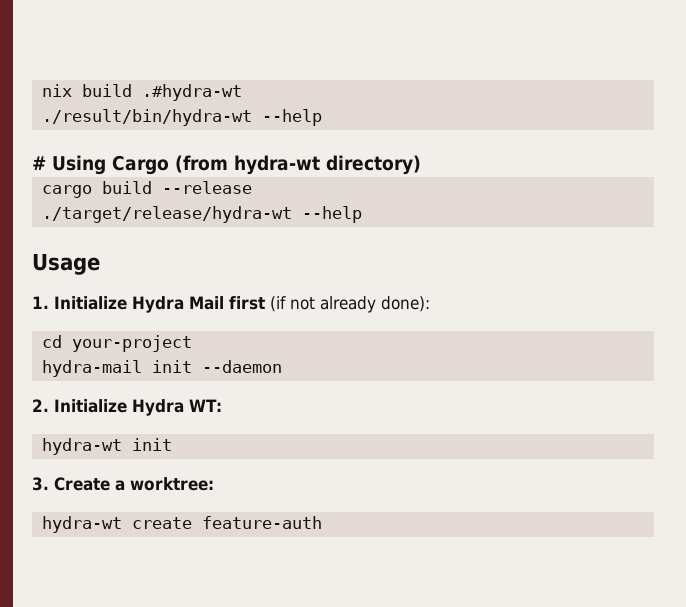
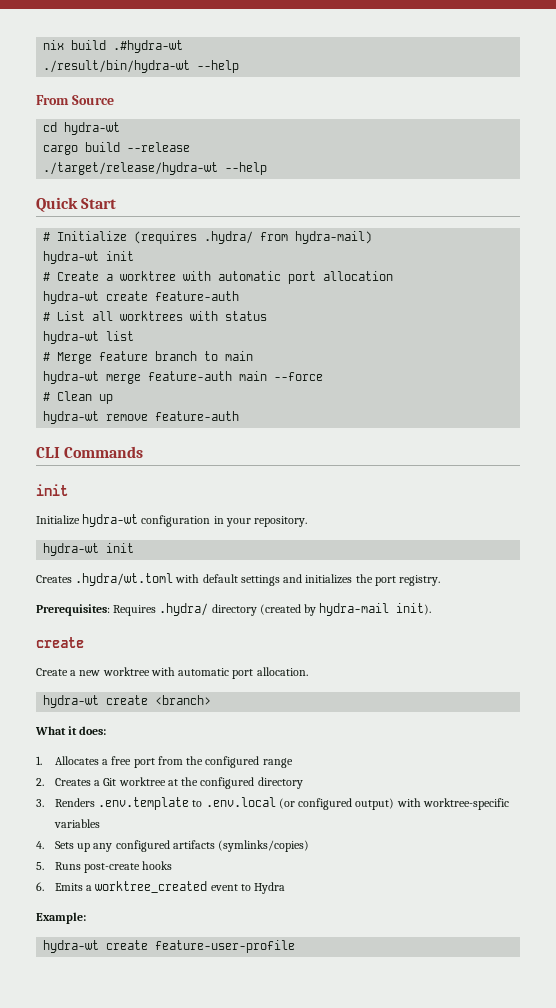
- # Using Cargo (from hydra-wt directory)
+ From Source
+ cd hydra-wt
- Usage
- 1. Initialize Hydra Mail first (if not already done):
- cd your-project
- hydra-mail init --daemon
- 2. Initialize Hydra WT:
+ Quick Start
+ # Initialize (requires .hydra/ from hydra-mail)
  hydra-wt init
- 3. Create a worktree:
+ # Create a worktree with automatic port allocation
  hydra-wt create feature-auth
+ # List all worktrees with status
+ hydra-wt list
+ # Merge feature branch to main
+ hydra-wt merge feature-auth main --force
+ # Clean up
+ hydra-wt remove feature-auth
+ CLI Commands
+ init
+ Initialize hydra-wt configuration in your repository.
+ hydra-wt init
+ Creates .hydra/wt.toml with default settings and initializes the port registry.
+ Prerequisites: Requires .hydra/ directory (created by hydra-mail init).
+ create
+ Create a new worktree with automatic port allocation.
+ hydra-wt create <branch>
+ What it does:
+ 1. Allocates a free port from the configured range
+ 2. Creates a Git worktree at the configured directory
+ 3. Renders .env.template to .env.local (or configured output) with worktree-specific variables
+ 4. Sets up any configured artifacts (symlinks/copies)
+ 5. Runs post-create hooks
+ 6. Emits a worktree_created event to Hydra
+ Example:
+ hydra-wt create feature-user-profile

